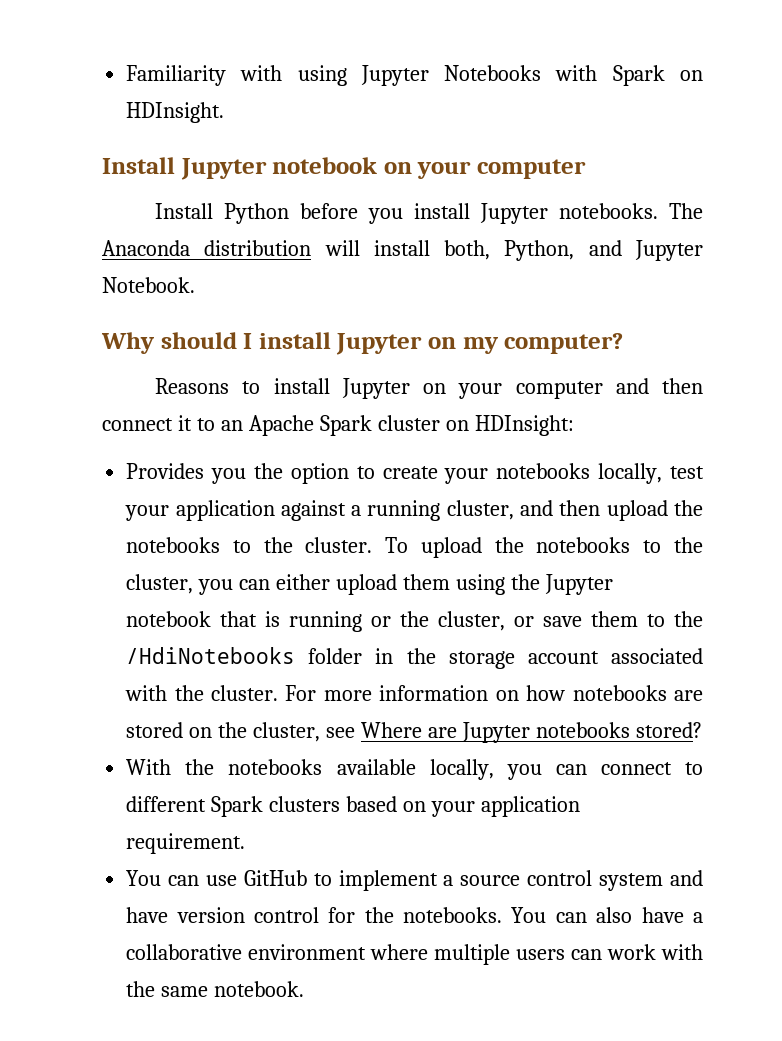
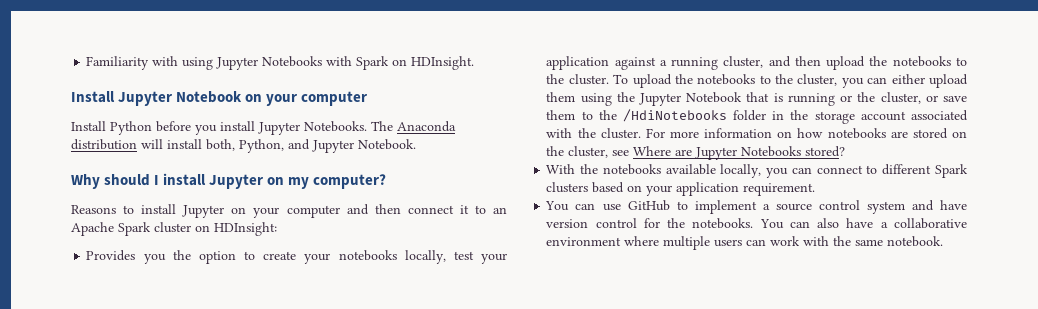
- Install Jupyter notebook on your computer
+ Install Jupyter Notebook on your computer
- Install Python before you install Jupyter notebooks.
+ Install Python before you install Jupyter Notebooks.
- To upload the notebooks to the cluster, you can either upload them using the Jupyter notebook that is running or the cluster, or save them to the /HdiNotebooks folder in the storage account associated with the cluster.
+ To upload the notebooks to the cluster, you can either upload them using the Jupyter Notebook that is running or the cluster, or save them to the /HdiNotebooks folder in the storage account associated with the cluster.
- For more information on how notebooks are stored on the cluster, see Where are Jupyter notebooks stored?
+ For more information on how notebooks are stored on the cluster, see Where are Jupyter Notebooks stored?

